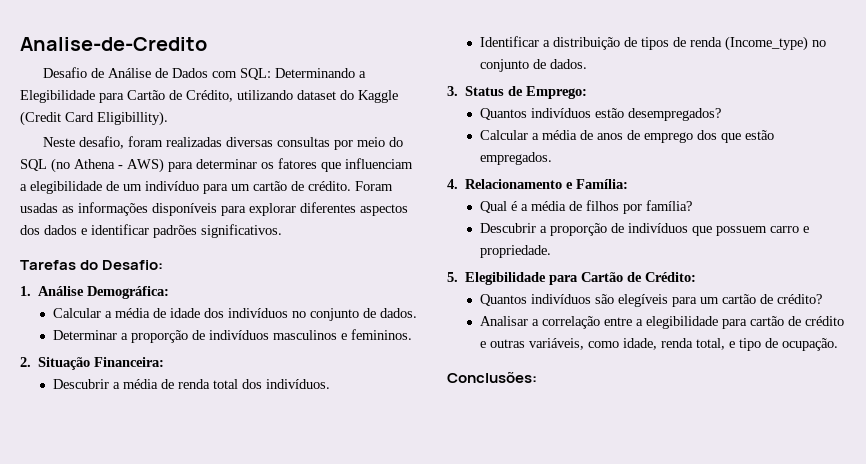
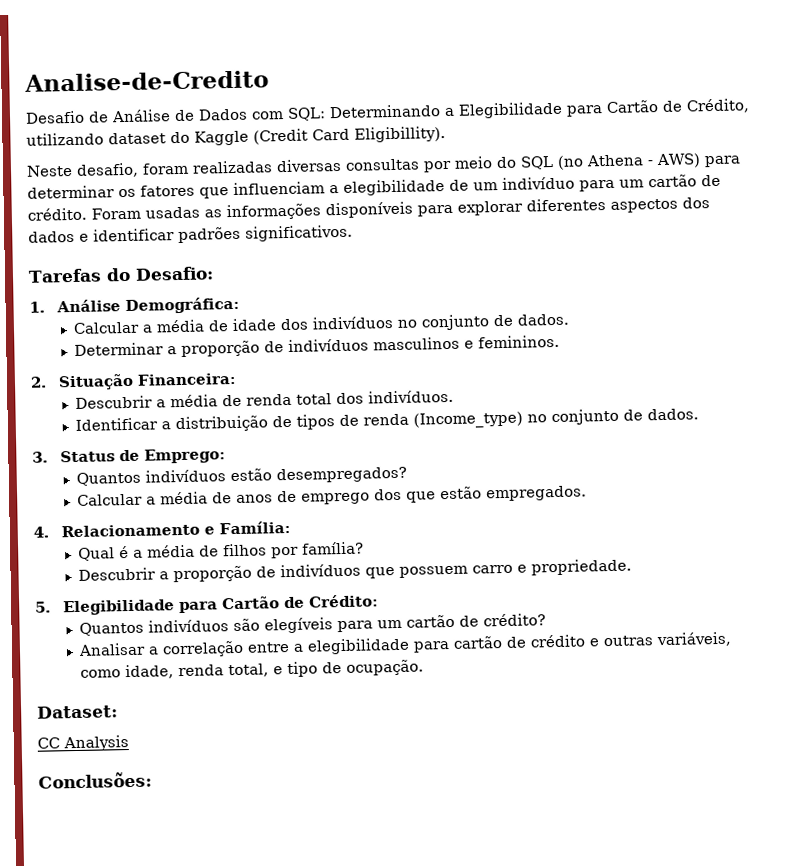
+ Dataset:
+ CC Analysis

